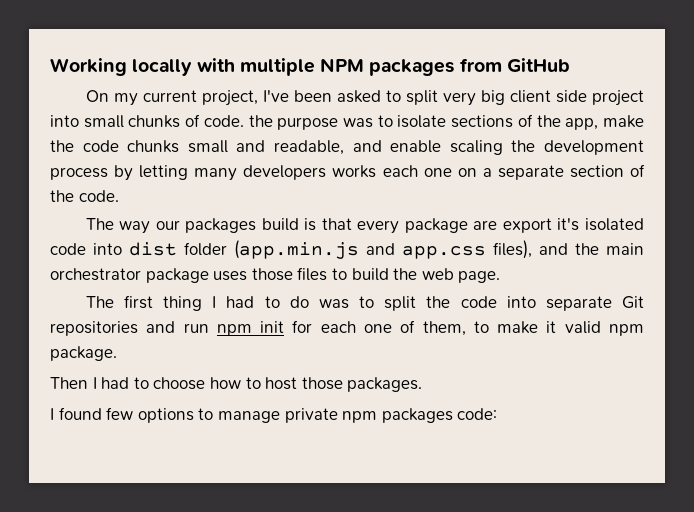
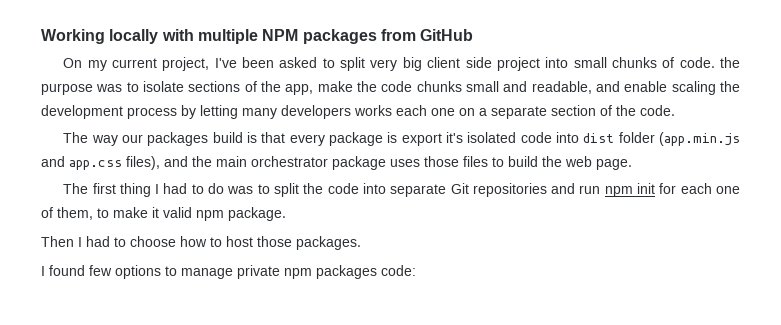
- The way our packages build is that every package are export it's isolated code into dist folder (app.min.js and app.css files), and the main orchestrator package uses those files to build the web page.
+ The way our packages build is that every package is export it's isolated code into dist folder (app.min.js and app.css files), and the main orchestrator package uses those files to build the web page.

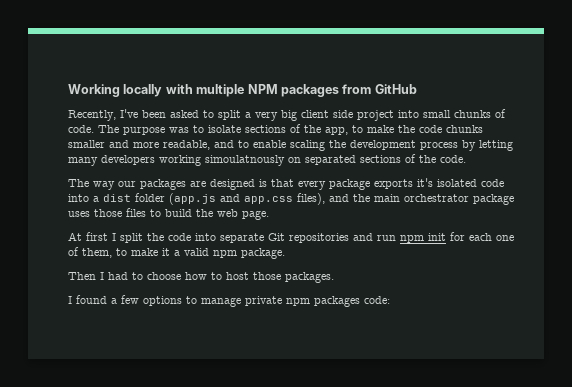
- On my current project, I've been asked to split very big client side project into small chunks of code. the purpose was to isolate sections of the app, make the code chunks small and readable, and enable scaling the development process by letting many developers works each one on a separate section of the code.
+ Recently, I've been asked to split a very big client side project into small chunks of code. The purpose was to isolate sections of the app, to make the code chunks smaller and more readable, and to enable scaling the development process by letting many developers working simoulatnously on separated sections of the code.
- The way our packages build is that every package is export it's isolated code into dist folder (app.min.js and app.css files), and the main orchestrator package uses those files to build the web page.
+ The way our packages are designed is that every package exports it's isolated code into a dist folder (app.js and app.css files), and the main orchestrator package uses those files to build the web page.
- The first thing I had to do was to split the code into separate Git repositories and run npm init for each one of them, to make it valid npm package.
+ At first I split the code into separate Git repositories and run npm init for each one of them, to make it a valid npm package.
- I found few options to manage private npm packages code:
+ I found a few options to manage private npm packages code:

